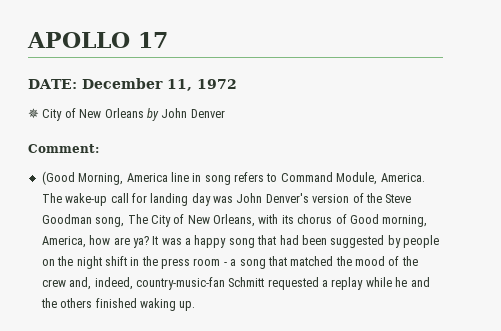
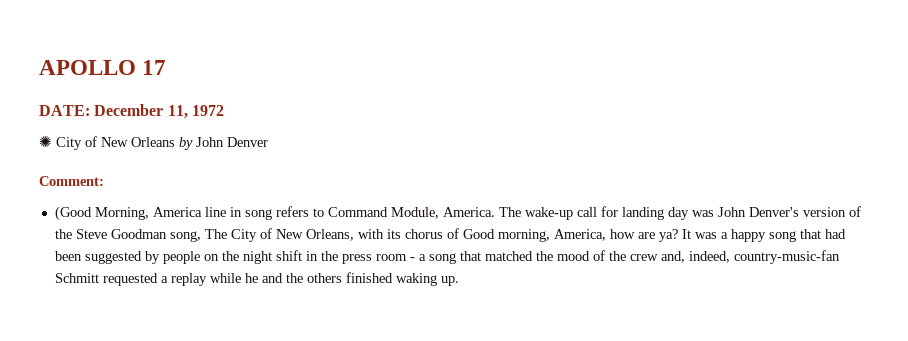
- ✵ City of New Orleans by John Denver
+ ✺ City of New Orleans by John Denver

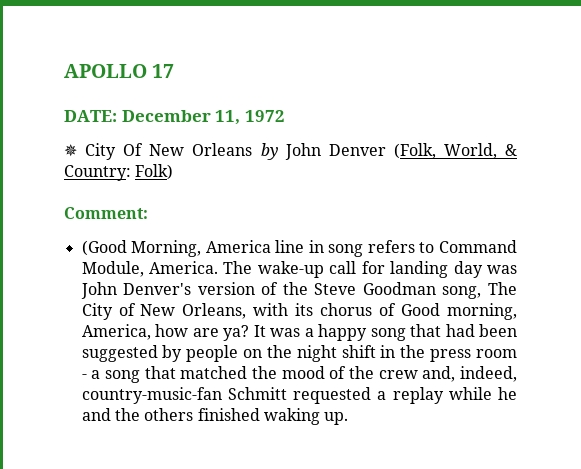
- ✺ City of New Orleans by John Denver
+ ✵ City Of New Orleans by John Denver (Folk, World, & Country: Folk)

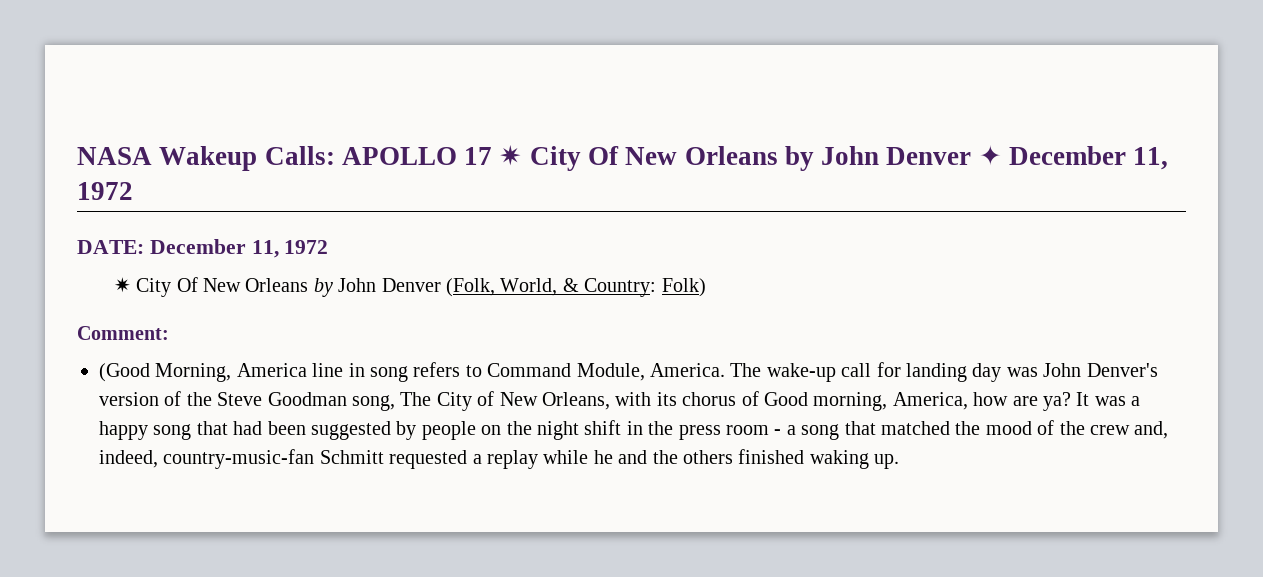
- APOLLO 17
+ NASA Wakeup Calls: APOLLO 17 ✷ City Of New Orleans by John Denver ✦ December 11, 1972
- ✵ City Of New Orleans by John Denver (Folk, World, & Country: Folk)
+ ✷ City Of New Orleans by John Denver (Folk, World, & Country: Folk)

